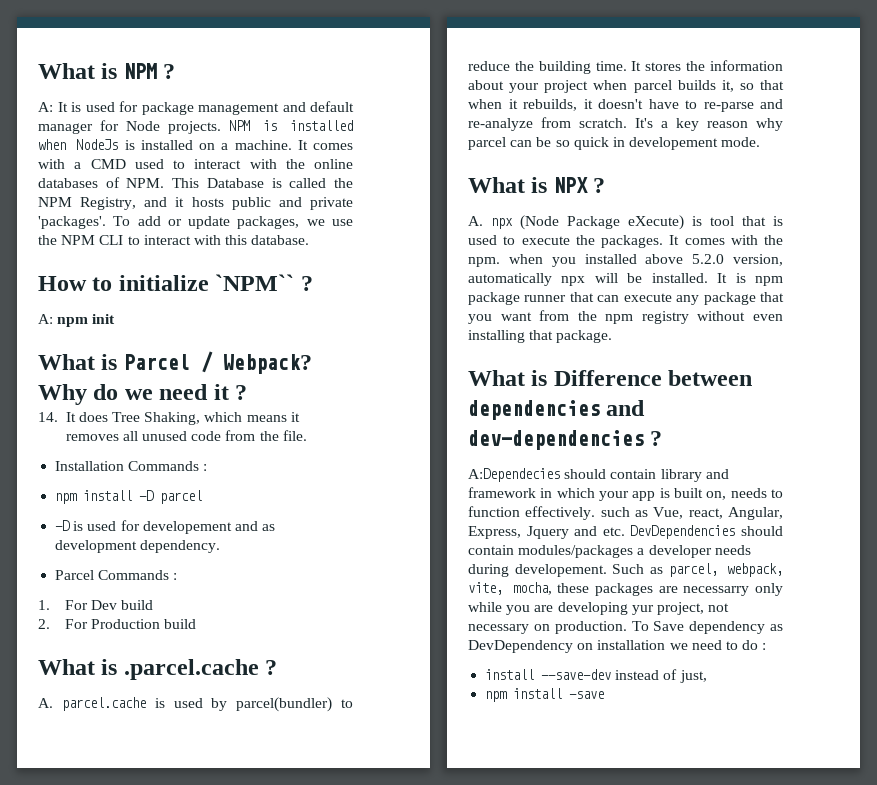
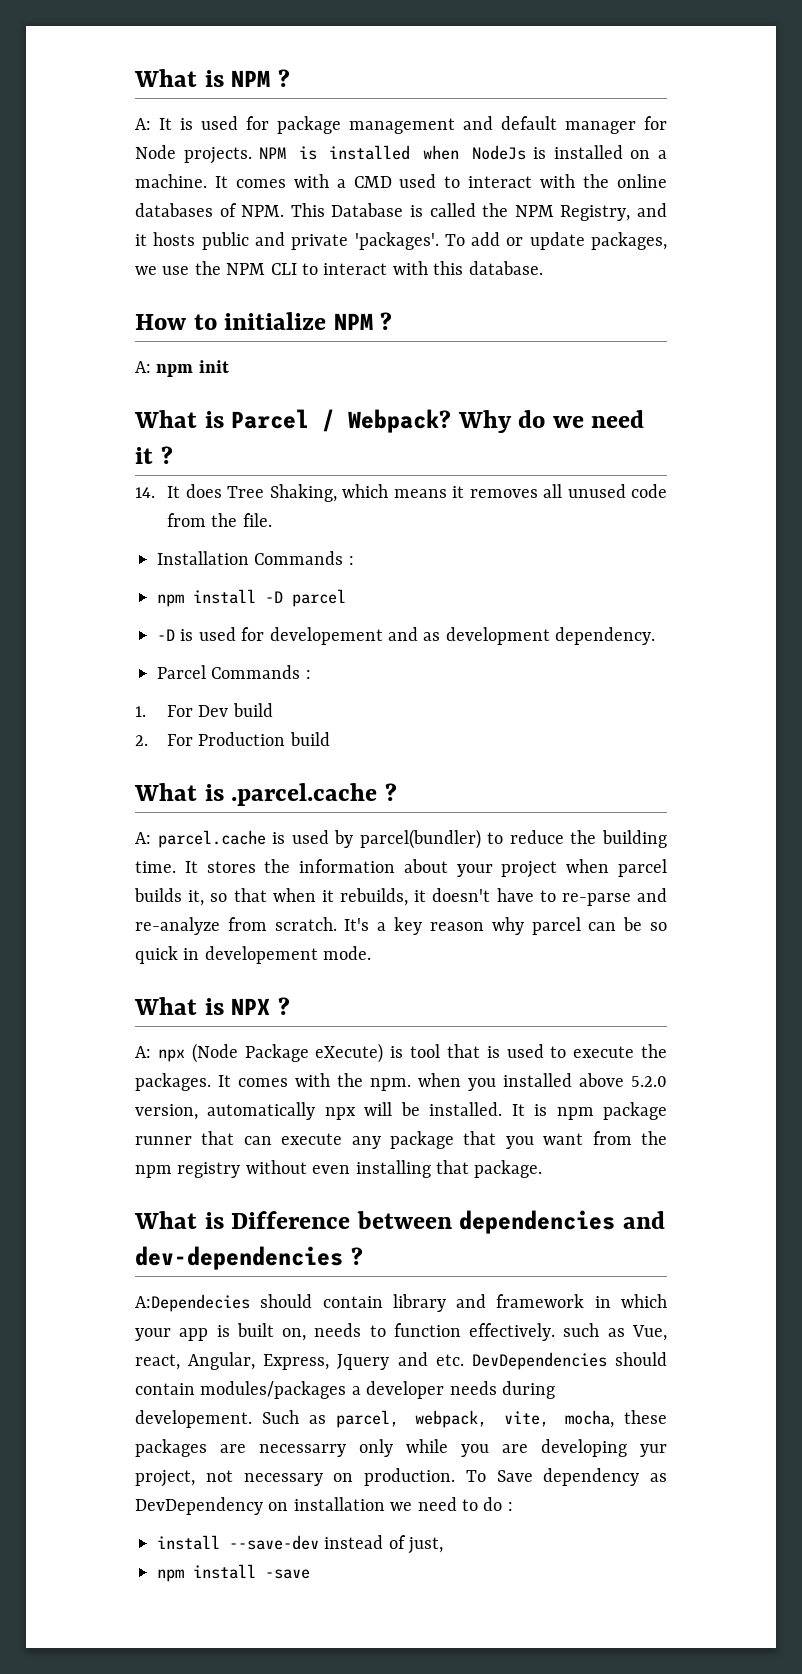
- How to initialize `NPM`` ?
+ How to initialize NPM ?
- A. parcel.cache is used by parcel(bundler) to reduce the building time.
+ A: parcel.cache is used by parcel(bundler) to reduce the building time.
- A. npx (Node Package eXecute) is tool that is used to execute the packages.
+ A: npx (Node Package eXecute) is tool that is used to execute the packages.

